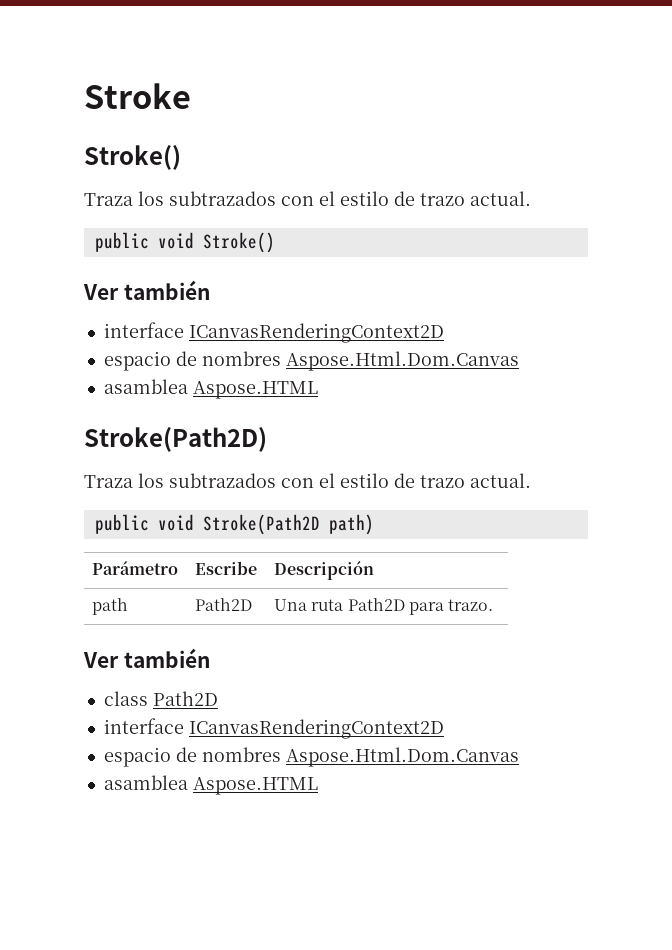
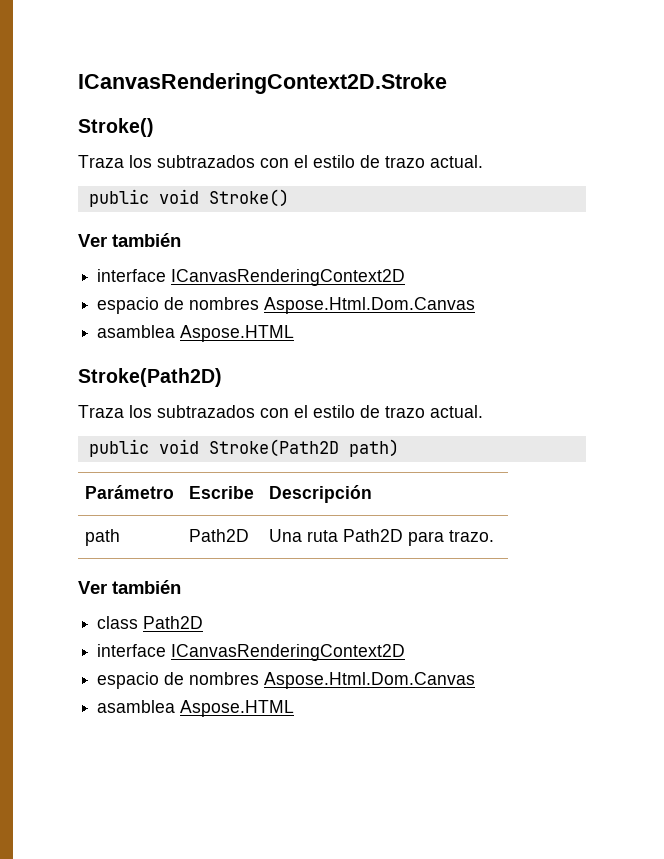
- Stroke
+ ICanvasRenderingContext2D.Stroke

